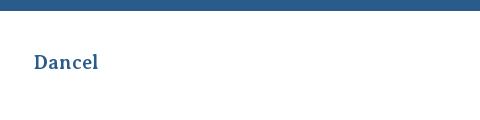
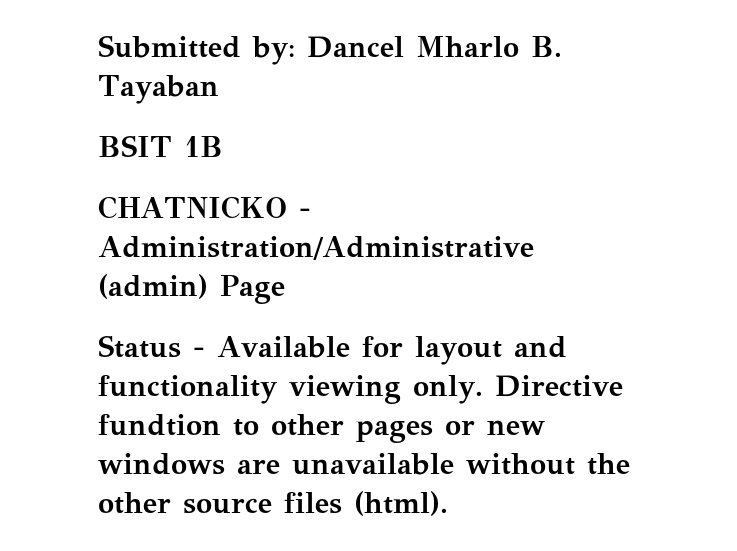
- Dancel
+ Submitted by: Dancel Mharlo B. Tayaban
+ BSIT 1B
+ CHATNICKO - Administration/Administrative (admin) Page
+ Status - Available for layout and functionality viewing only. Directive fundtion to other pages or new windows are unavailable without the other source files (html).

